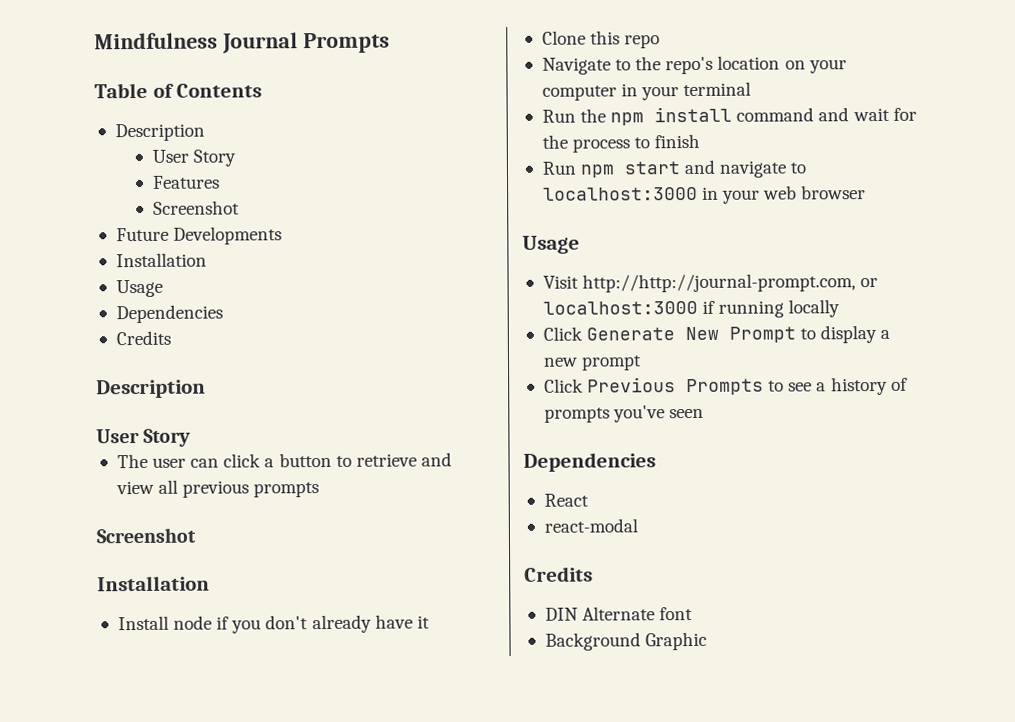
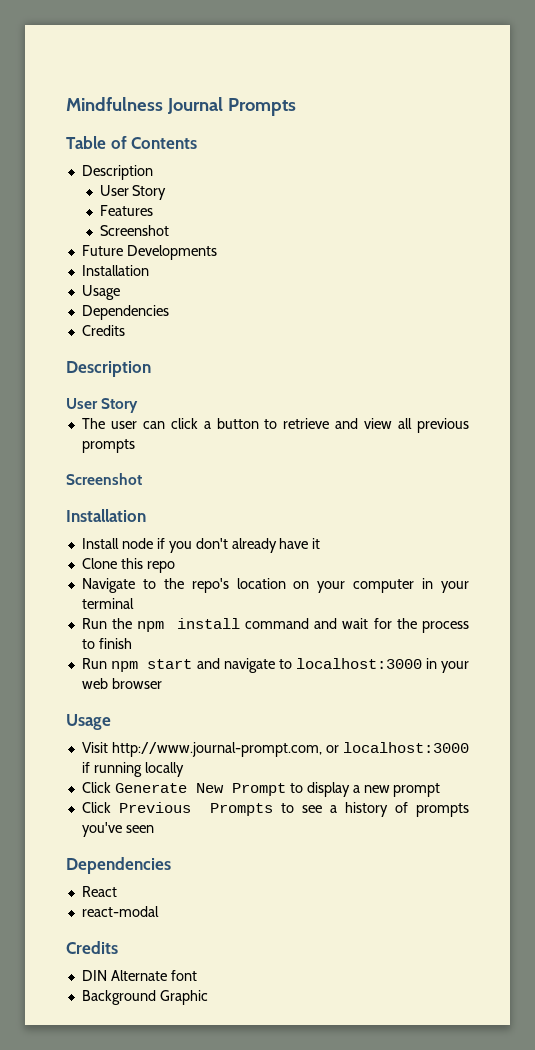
- Visit http://http://journal-prompt.com, or localhost:3000 if running locally
+ Visit http://www.journal-prompt.com, or localhost:3000 if running locally

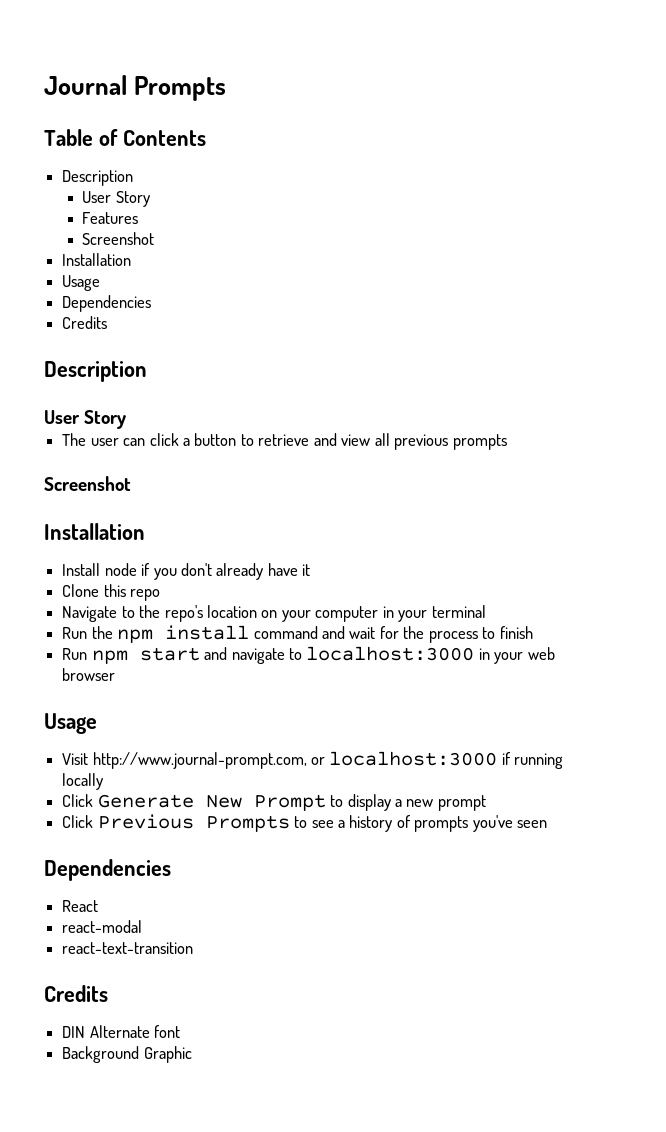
- Mindfulness Journal Prompts
+ Journal Prompts
- Future Developments
+ react-text-transition

